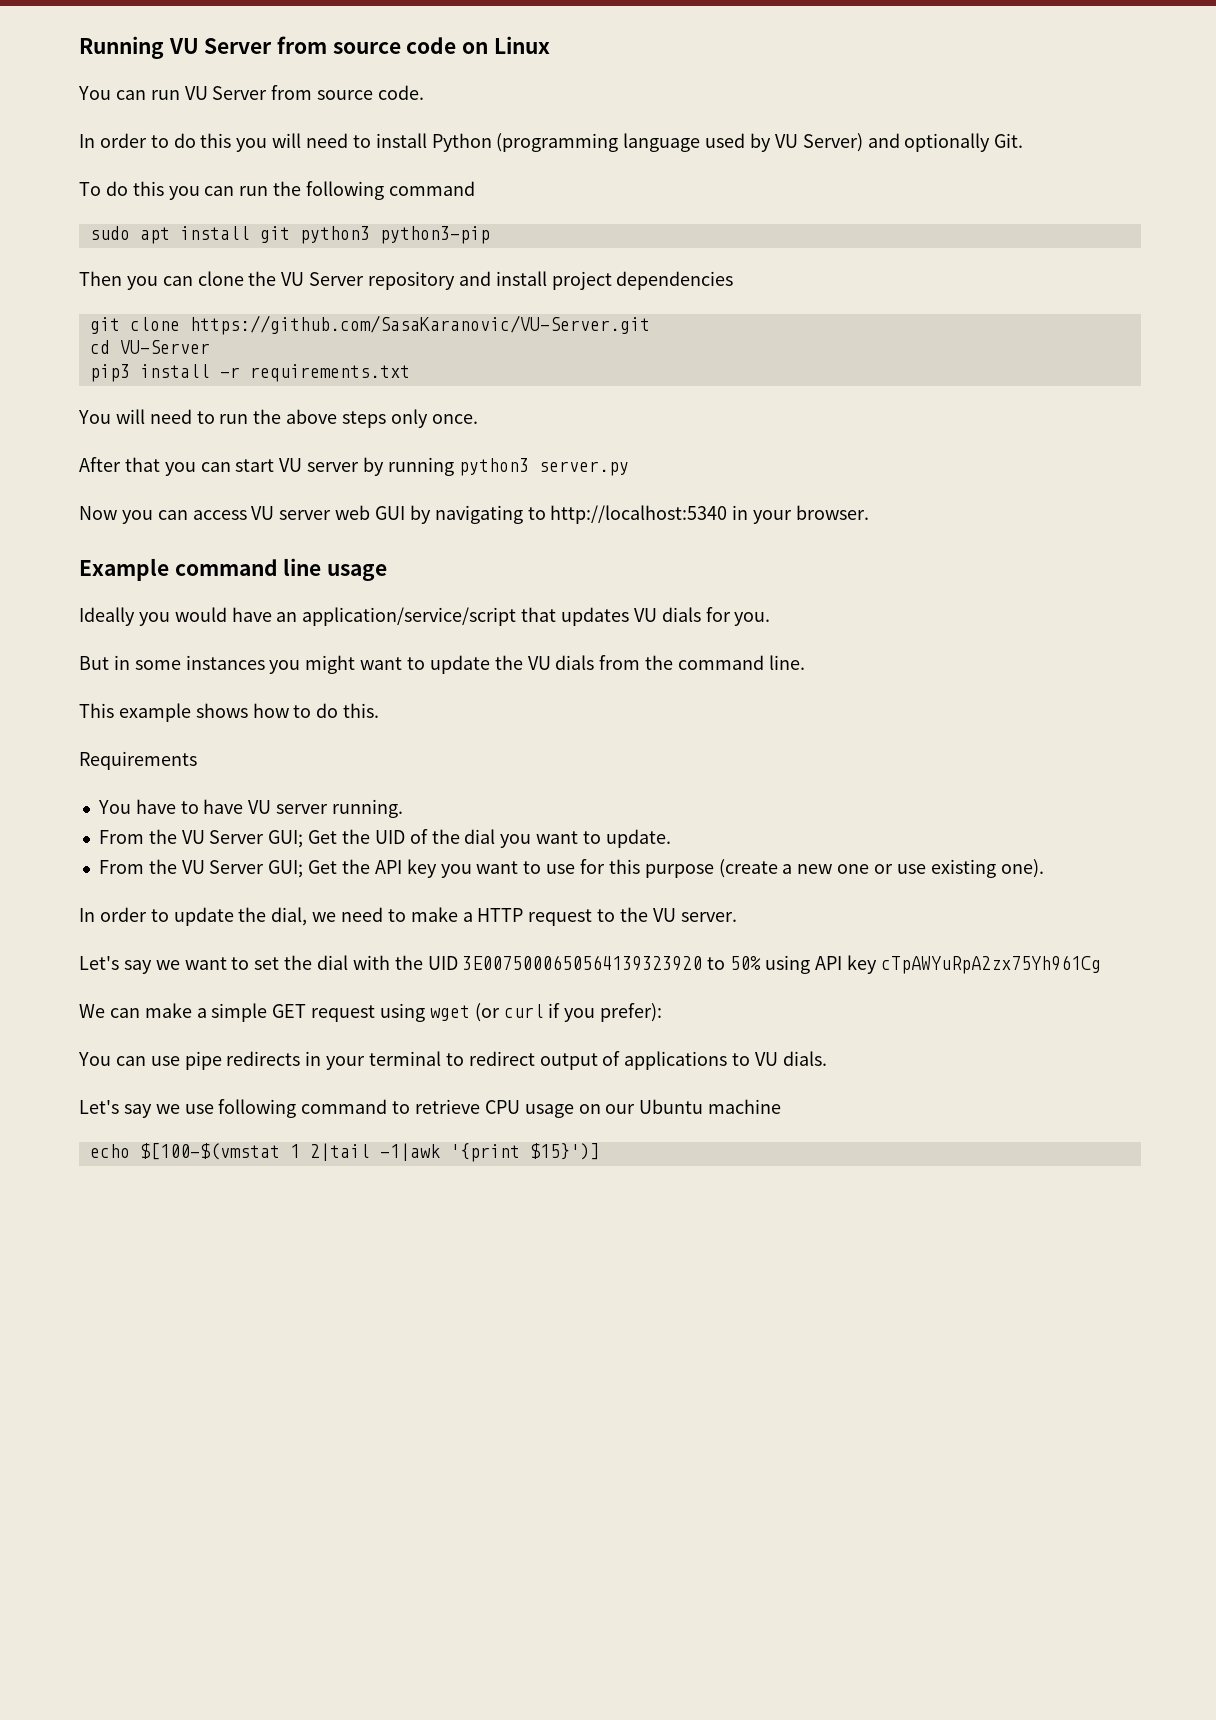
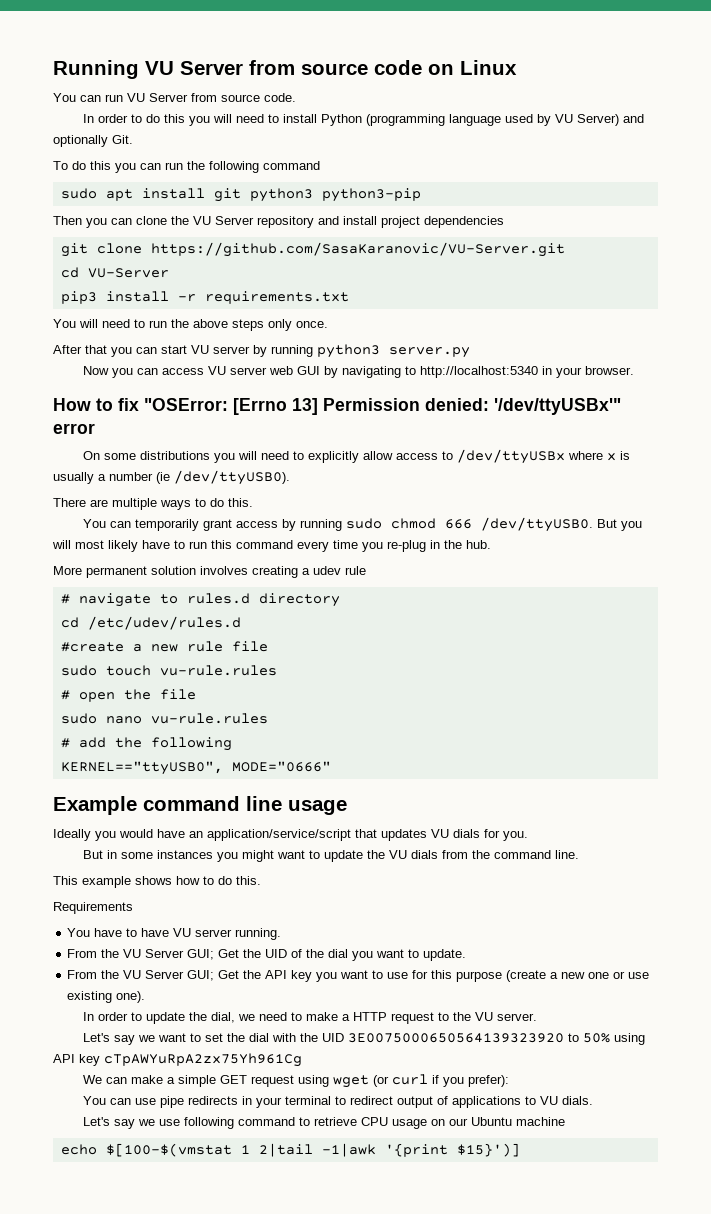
+ How to fix "OSError: [Errno 13] Permission denied: '/dev/ttyUSBx'" error
+ On some distributions you will need to explicitly allow access to /dev/ttyUSBx where x is usually a number (ie /dev/ttyUSB0).
+ There are multiple ways to do this.
+ You can temporarily grant access by running sudo chmod 666 /dev/ttyUSB0. But you will most likely have to run this command every time you re-plug in the hub.
+ More permanent solution involves creating a udev rule
+ # navigate to rules.d directory
+ cd /etc/udev/rules.d
+ #create a new rule file
+ sudo touch vu-rule.rules
+ # open the file
+ sudo nano vu-rule.rules
+ # add the following
+ KERNEL=="ttyUSB0", MODE="0666"

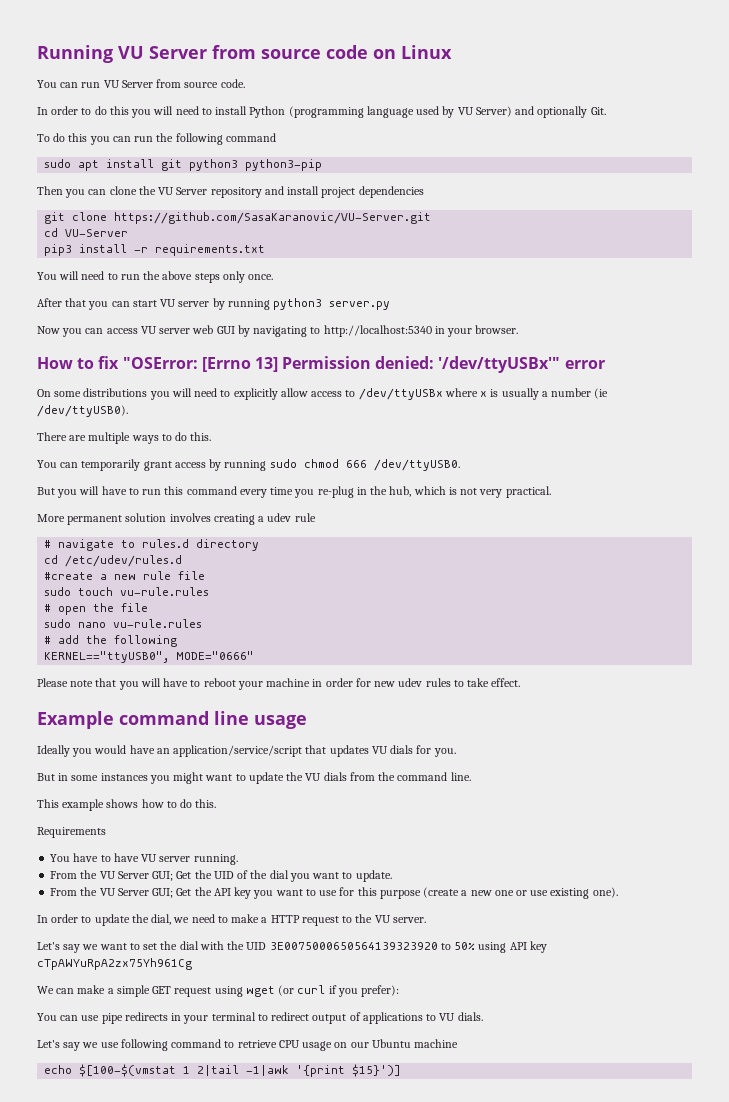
- You can temporarily grant access by running sudo chmod 666 /dev/ttyUSB0. But you will most likely have to run this command every time you re-plug in the hub.
+ You can temporarily grant access by running sudo chmod 666 /dev/ttyUSB0.
+ But you will have to run this command every time you re-plug in the hub, which is not very practical.
+ Please note that you will have to reboot your machine in order for new udev rules to take effect.

